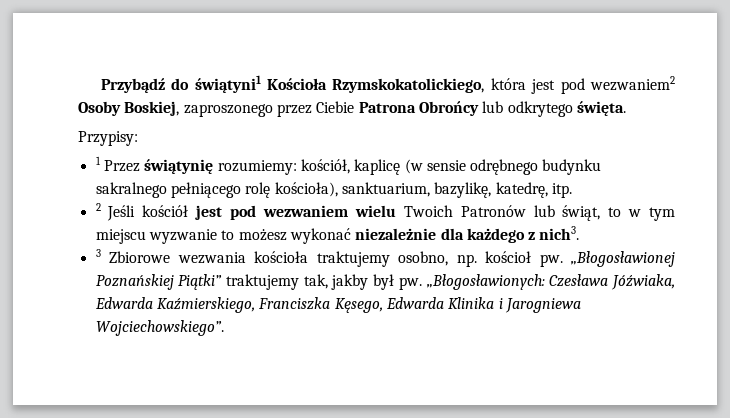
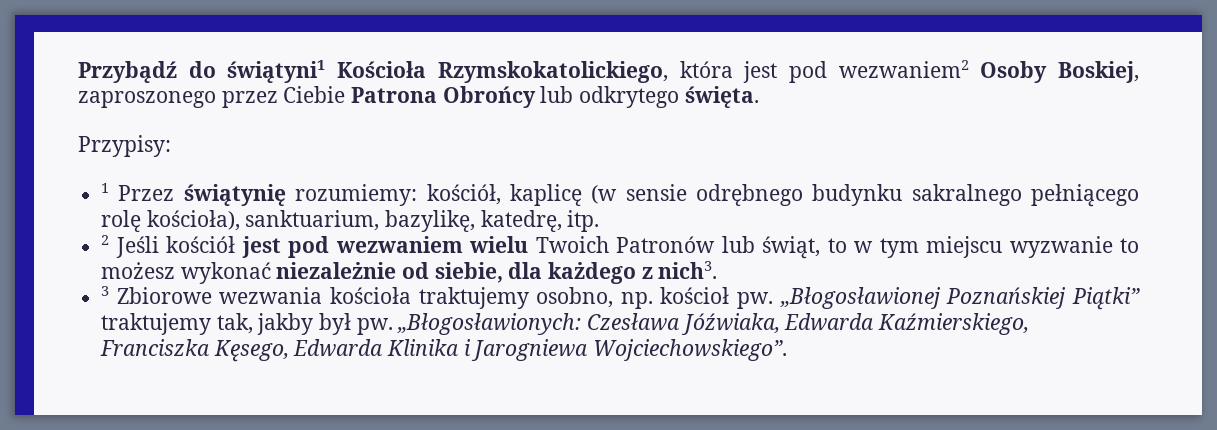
- 2 Jeśli kościół jest pod wezwaniem wielu Twoich Patronów lub świąt, to w tym miejscu wyzwanie to możesz wykonać niezależnie dla każdego z nich3.
+ 2 Jeśli kościół jest pod wezwaniem wielu Twoich Patronów lub świąt, to w tym miejscu wyzwanie to możesz wykonać niezależnie od siebie, dla każdego z nich3.

